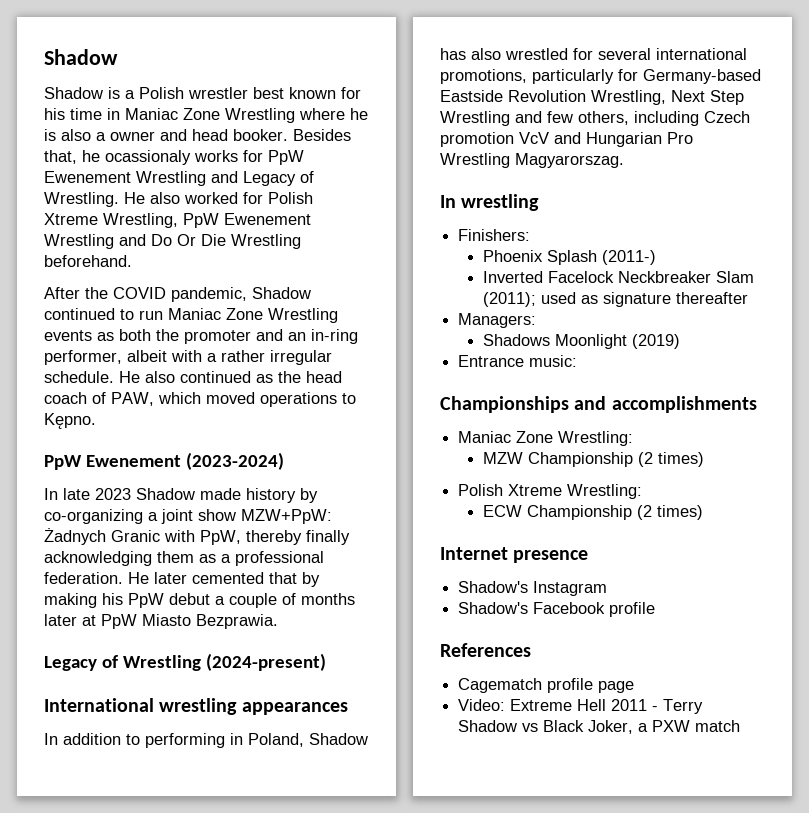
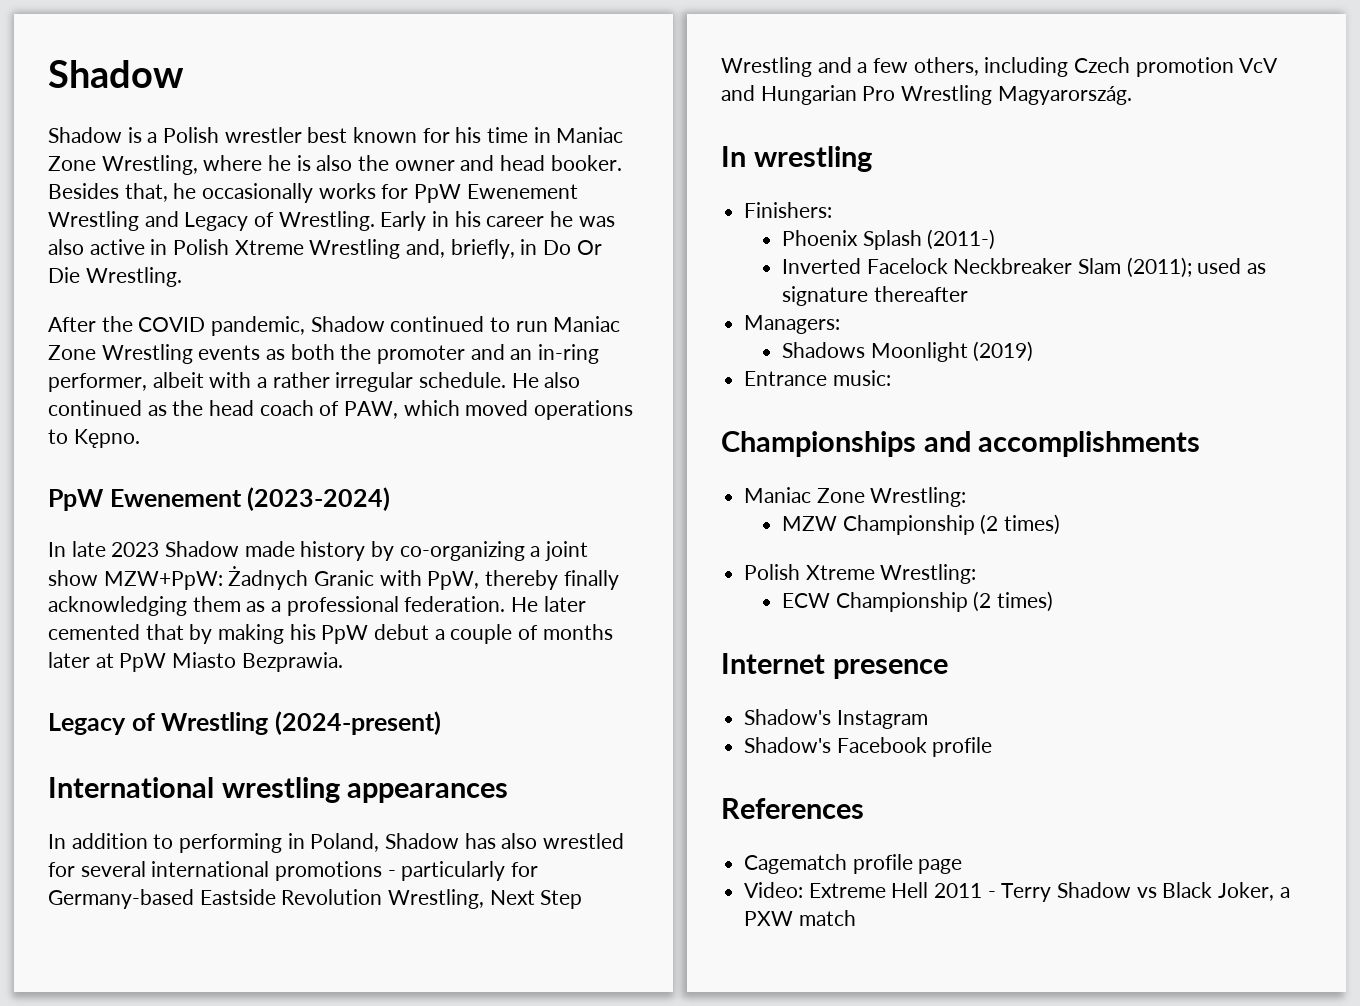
- Shadow is a Polish wrestler best known for his time in Maniac Zone Wrestling where he is also a owner and head booker.
+ Shadow is a Polish wrestler best known for his time in Maniac Zone Wrestling, where he is also the owner and head booker.
- Besides that, he ocassionaly works for PpW Ewenement Wrestling and Legacy of Wrestling.
+ Besides that, he occasionally works for PpW Ewenement Wrestling and Legacy of Wrestling.
- He also worked for Polish Xtreme Wrestling, PpW Ewenement Wrestling and Do Or Die Wrestling beforehand.
+ Early in his career he was also active in Polish Xtreme Wrestling and, briefly, in Do Or Die Wrestling.
- In addition to performing in Poland, Shadow has also wrestled for several international promotions, particularly for Germany-based Eastside Revolution Wrestling, Next Step Wrestling and few others, including Czech promotion VcV and Hungarian Pro Wrestling Magyarorszag.
+ In addition to performing in Poland, Shadow has also wrestled for several international promotions - particularly for Germany-based Eastside Revolution Wrestling, Next Step Wrestling and a few others, including Czech promotion VcV and Hungarian Pro Wrestling Magyarország.

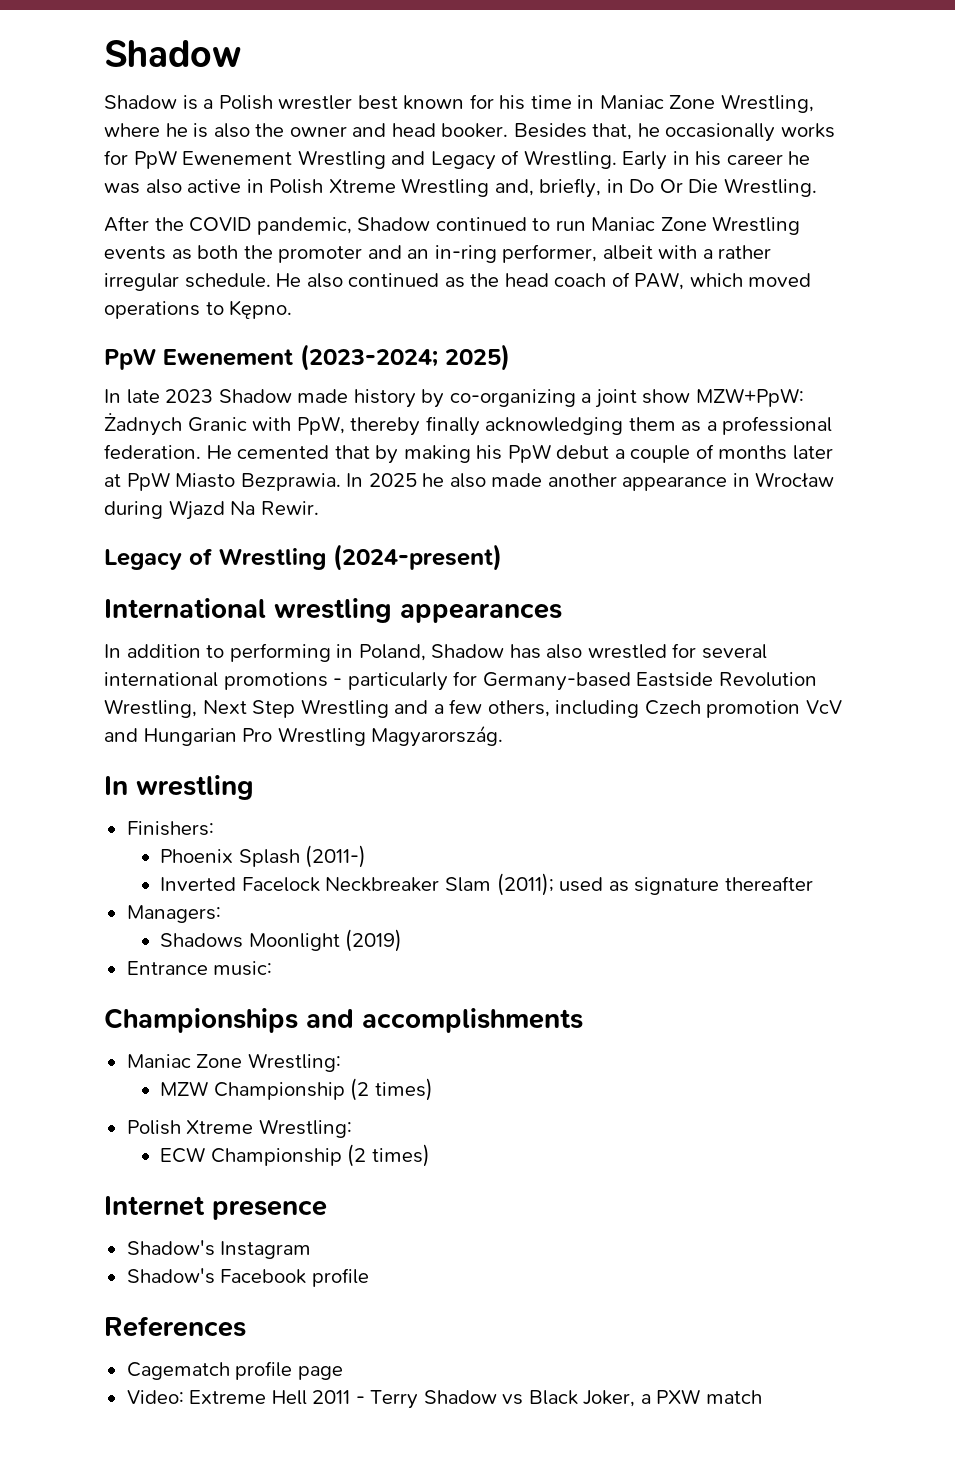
- PpW Ewenement (2023-2024)
+ PpW Ewenement (2023-2024; 2025)
- He later cemented that by making his PpW debut a couple of months later at PpW Miasto Bezprawia.
+ He cemented that by making his PpW debut a couple of months later at PpW Miasto Bezprawia. In 2025 he also made another appearance in Wrocław during Wjazd Na Rewir.

